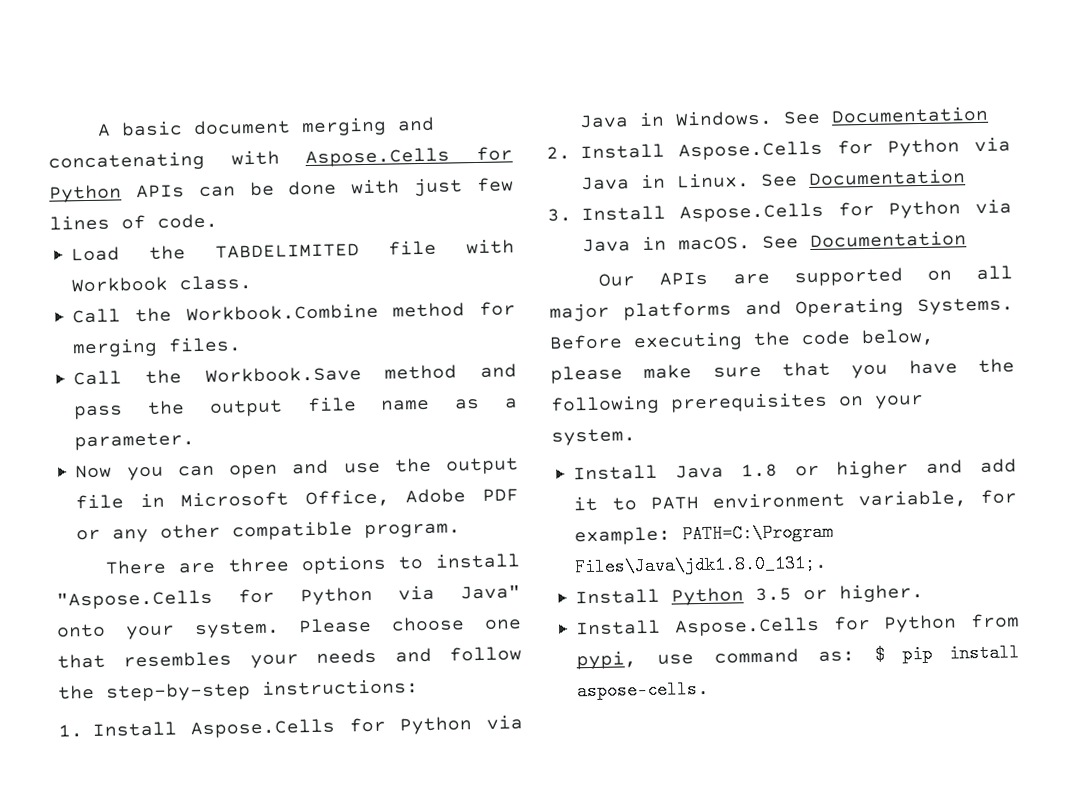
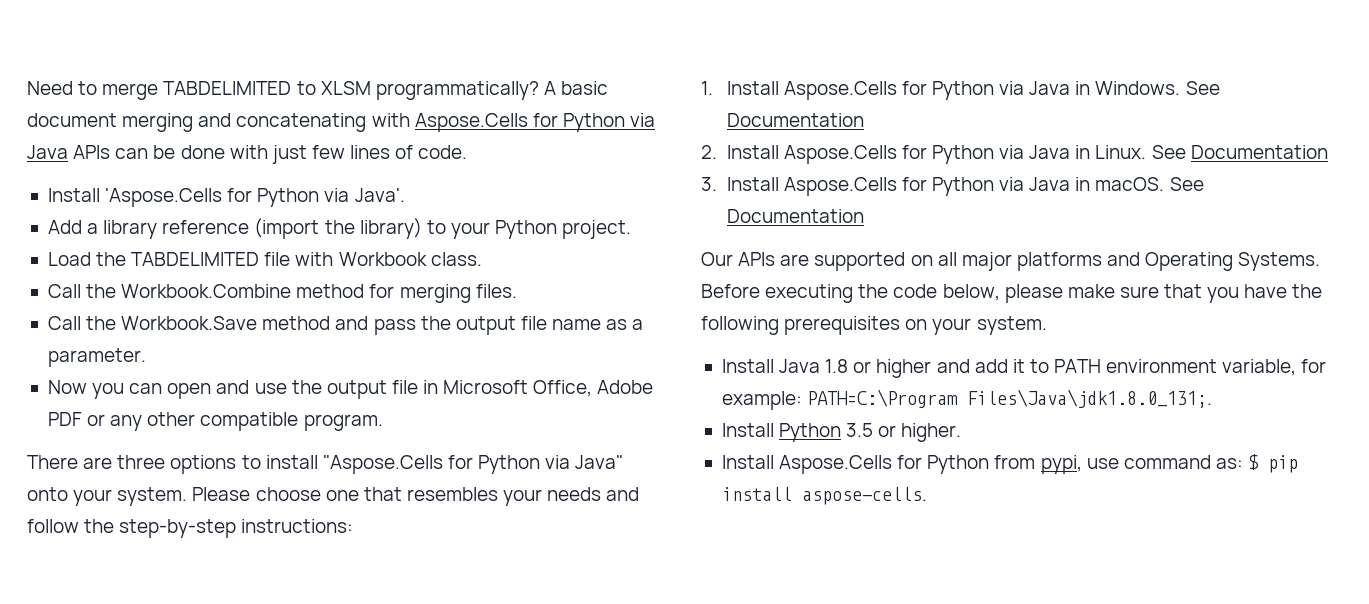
+ Need to merge TABDELIMITED to XLSM programmatically?
- A basic document merging and concatenating with Aspose.Cells for Python APIs can be done with just few lines of code.
+ A basic document merging and concatenating with Aspose.Cells for Python via Java APIs can be done with just few lines of code.
+ Install 'Aspose.Cells for Python via Java'.
+ Add a library reference (import the library) to your Python project.

